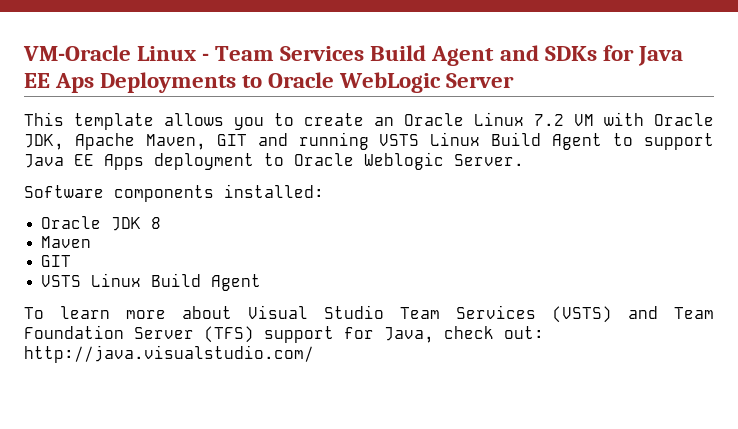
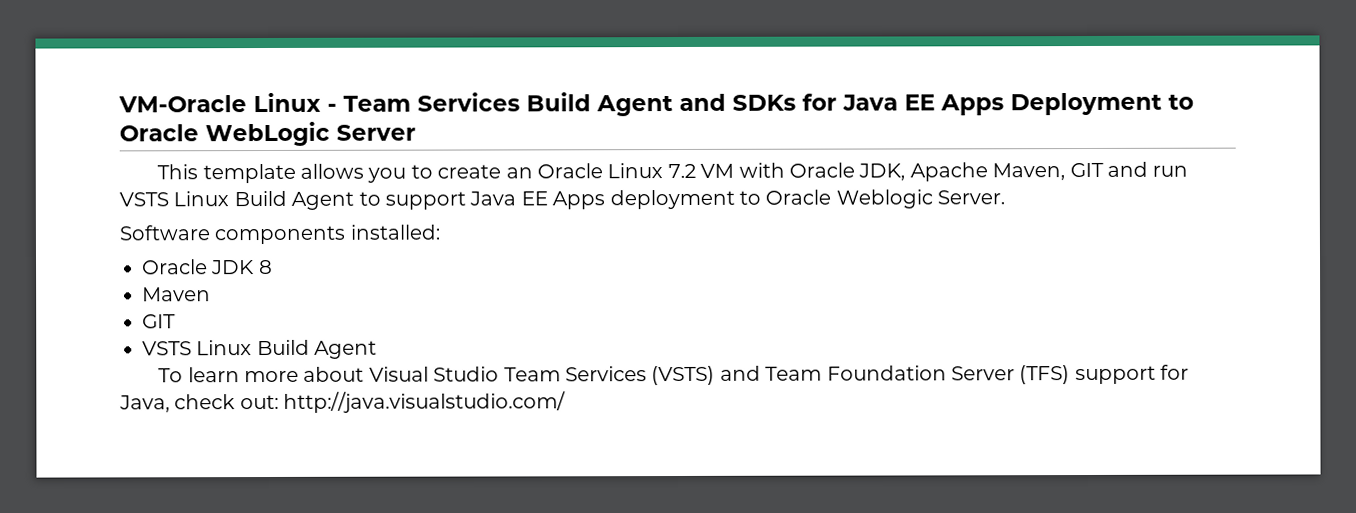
- VM-Oracle Linux - Team Services Build Agent and SDKs for Java EE Aps Deployments to Oracle WebLogic Server
+ VM-Oracle Linux - Team Services Build Agent and SDKs for Java EE Apps Deployment to Oracle WebLogic Server
- This template allows you to create an Oracle Linux 7.2 VM with Oracle JDK, Apache Maven, GIT and running VSTS Linux Build Agent to support Java EE Apps deployment to Oracle Weblogic Server.
+ This template allows you to create an Oracle Linux 7.2 VM with Oracle JDK, Apache Maven, GIT and run VSTS Linux Build Agent to support Java EE Apps deployment to Oracle Weblogic Server.

